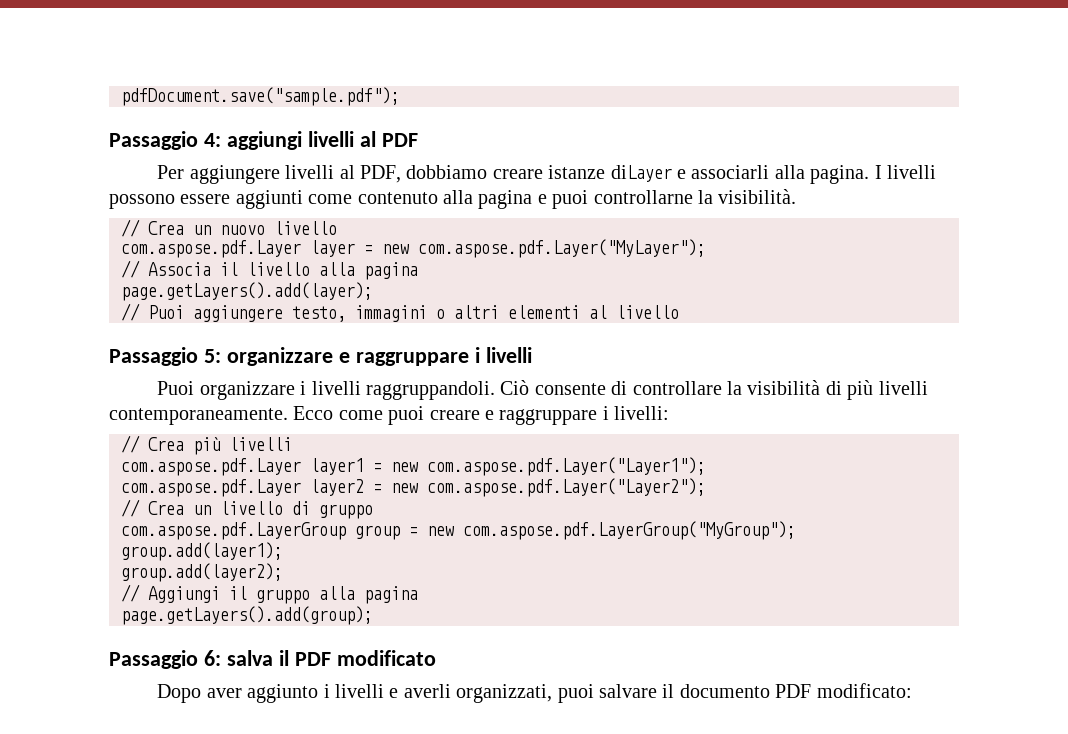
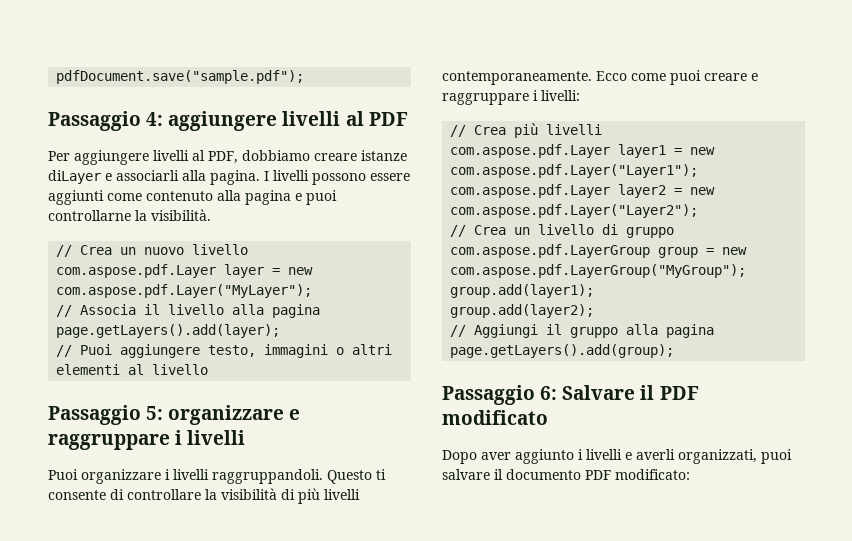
- Passaggio 4: aggiungi livelli al PDF
+ Passaggio 4: aggiungere livelli al PDF
- Ciò consente di controllare la visibilità di più livelli contemporaneamente.
+ Questo ti consente di controllare la visibilità di più livelli contemporaneamente.
- Passaggio 6: salva il PDF modificato
+ Passaggio 6: Salvare il PDF modificato

